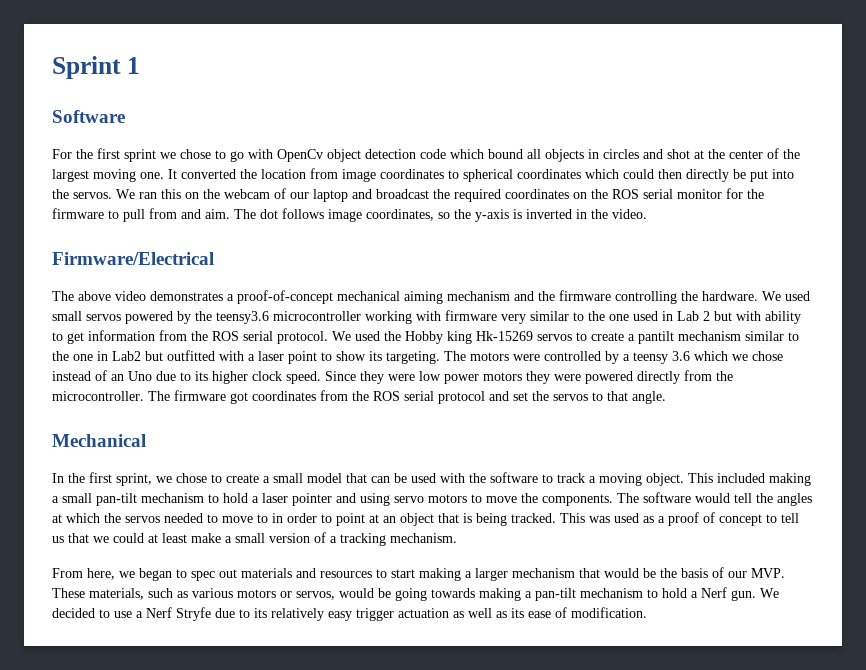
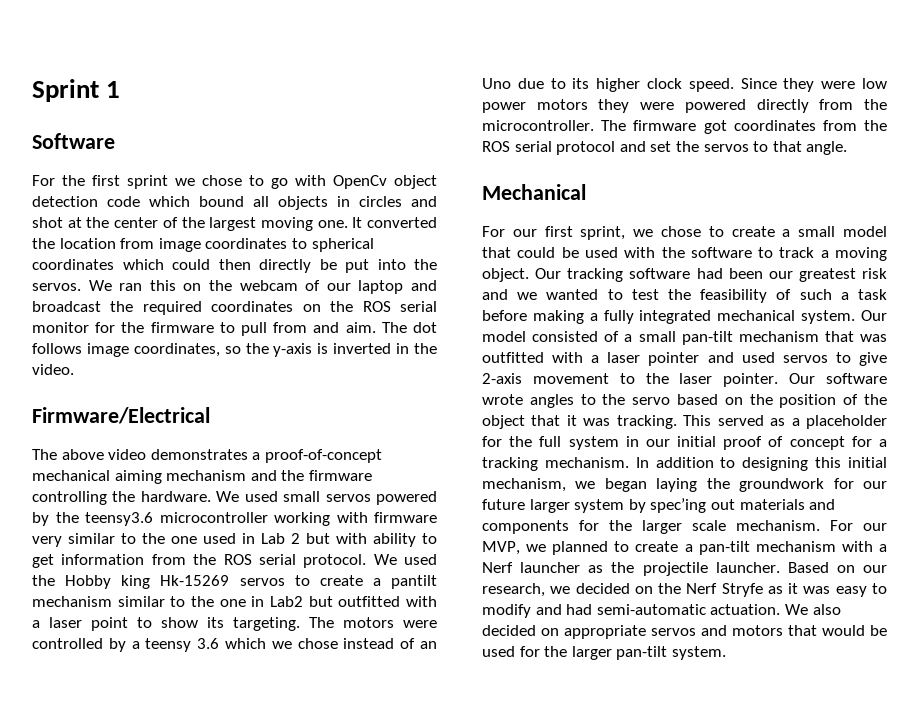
- In the first sprint, we chose to create a small model that can be used with the software to track a moving object.
+ For our first sprint, we chose to create a small model that could be used with the software to track a moving object.
- This included making a small pan-tilt mechanism to hold a laser pointer and using servo motors to move the components. The software would tell the angles at which the servos needed to move to in order to point at an object that is being tracked. This was used as a proof of concept to tell us that we could at least make a small version of a tracking mechanism.
- From here, we began to spec out materials and resources to start making a larger mechanism that would be the basis of our MVP. These materials, such as various motors or servos, would be going towards making a pan-tilt mechanism to hold a Nerf gun. We decided to use a Nerf Stryfe due to its relatively easy trigger actuation as well as its ease of modification.
+ Our tracking software had been our greatest risk and we wanted to test the feasibility of such a task before making a fully integrated mechanical system. Our model consisted of a small pan-tilt mechanism that was outfitted with a laser pointer and used servos to give 2-axis movement to the laser pointer. Our software wrote angles to the servo based on the position of the object that it was tracking. This served as a placeholder for the full system in our initial proof of concept for a tracking mechanism. In addition to designing this initial mechanism, we began laying the groundwork for our future larger system by spec’ing out materials and components for the larger scale mechanism. For our MVP, we planned to create a pan-tilt mechanism with a Nerf launcher as the projectile launcher. Based on our research, we decided on the Nerf Stryfe as it was easy to modify and had semi-automatic actuation. We also decided on appropriate servos and motors that would be used for the larger pan-tilt system.

